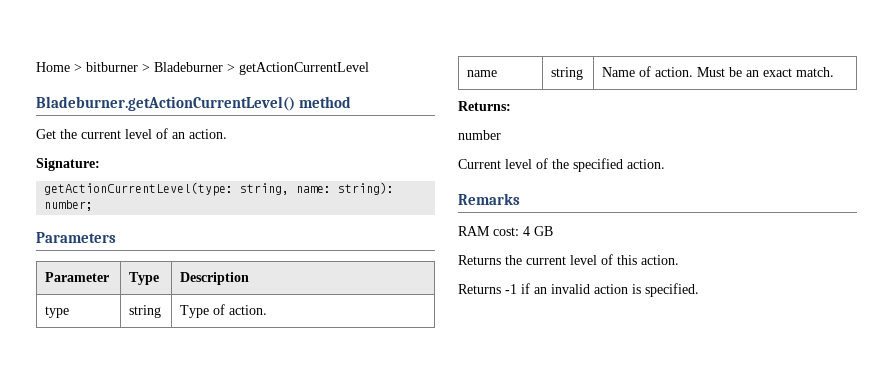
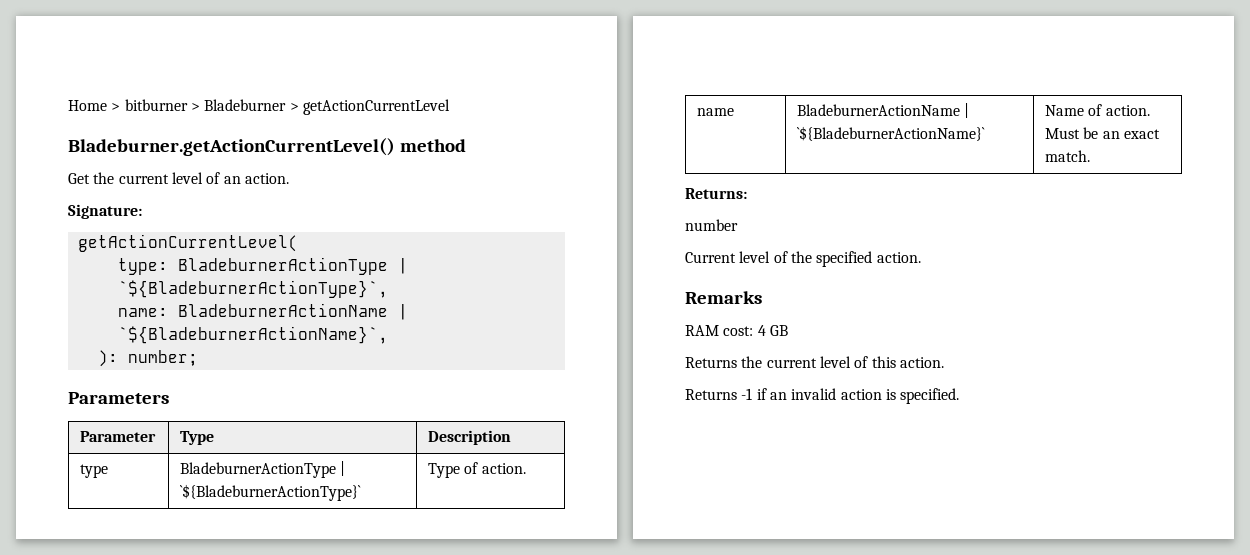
- getActionCurrentLevel(type: string, name: string): number;
+ getActionCurrentLevel(
+ type: BladeburnerActionType | `${BladeburnerActionType}`,
+ name: BladeburnerActionName | `${BladeburnerActionName}`,
+ ): number;
- type | string | Type of action.
+ type | BladeburnerActionType | `${BladeburnerActionType}` | Type of action.
- name | string | Name of action. Must be an exact match.
+ name | BladeburnerActionName | `${BladeburnerActionName}` | Name of action. Must be an exact match.

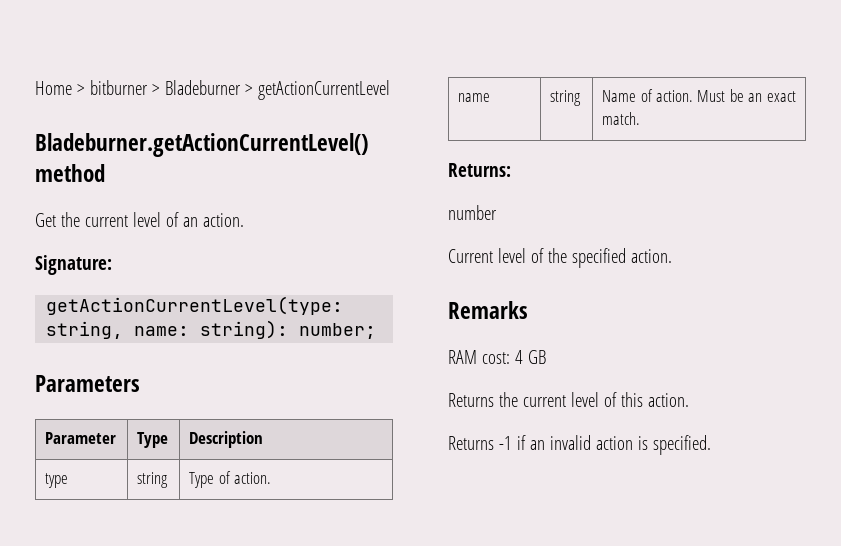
- getActionCurrentLevel(
- type: BladeburnerActionType | `${BladeburnerActionType}`,
- name: BladeburnerActionName | `${BladeburnerActionName}`,
- ): number;
+ getActionCurrentLevel(type: string, name: string): number;
- type | BladeburnerActionType | `${BladeburnerActionType}` | Type of action.
+ type | string | Type of action.
- name | BladeburnerActionName | `${BladeburnerActionName}` | Name of action. Must be an exact match.
+ name | string | Name of action. Must be an exact match.

